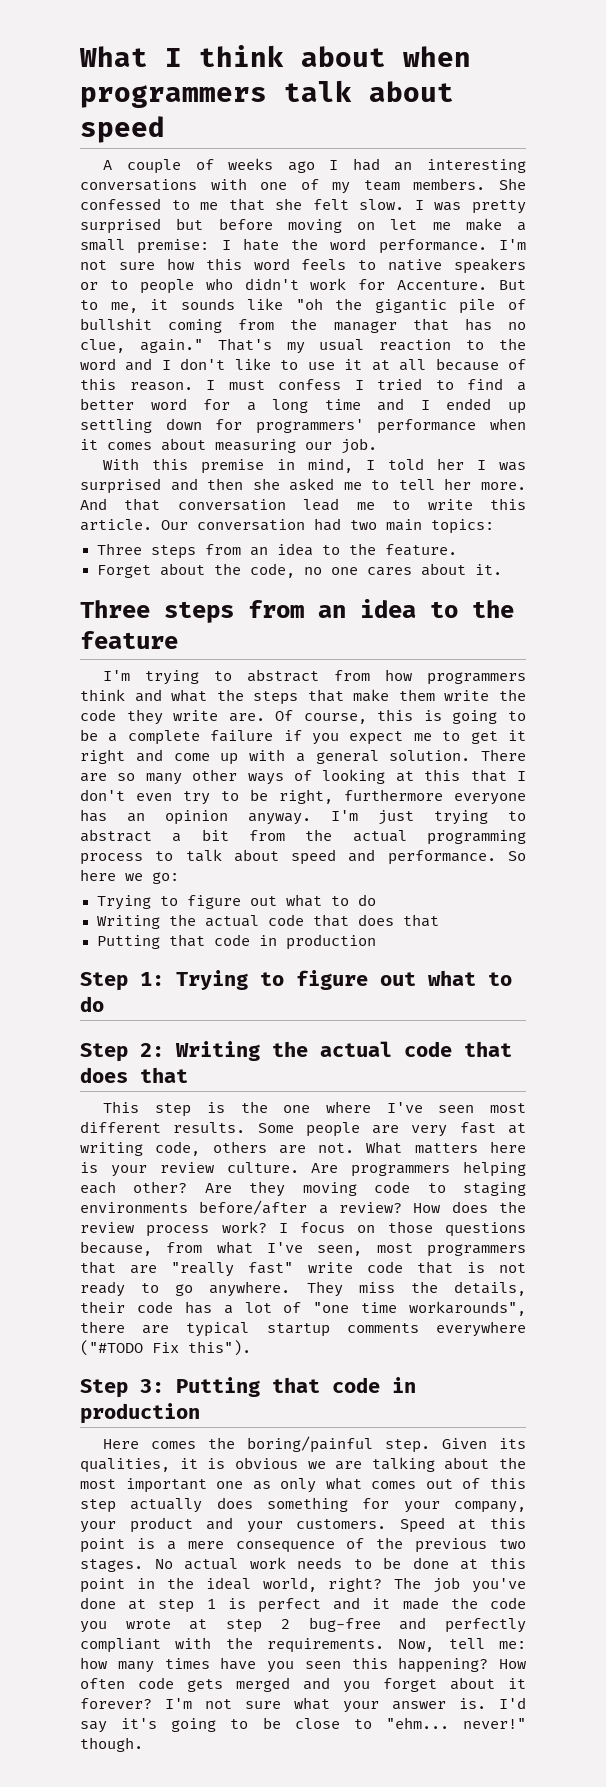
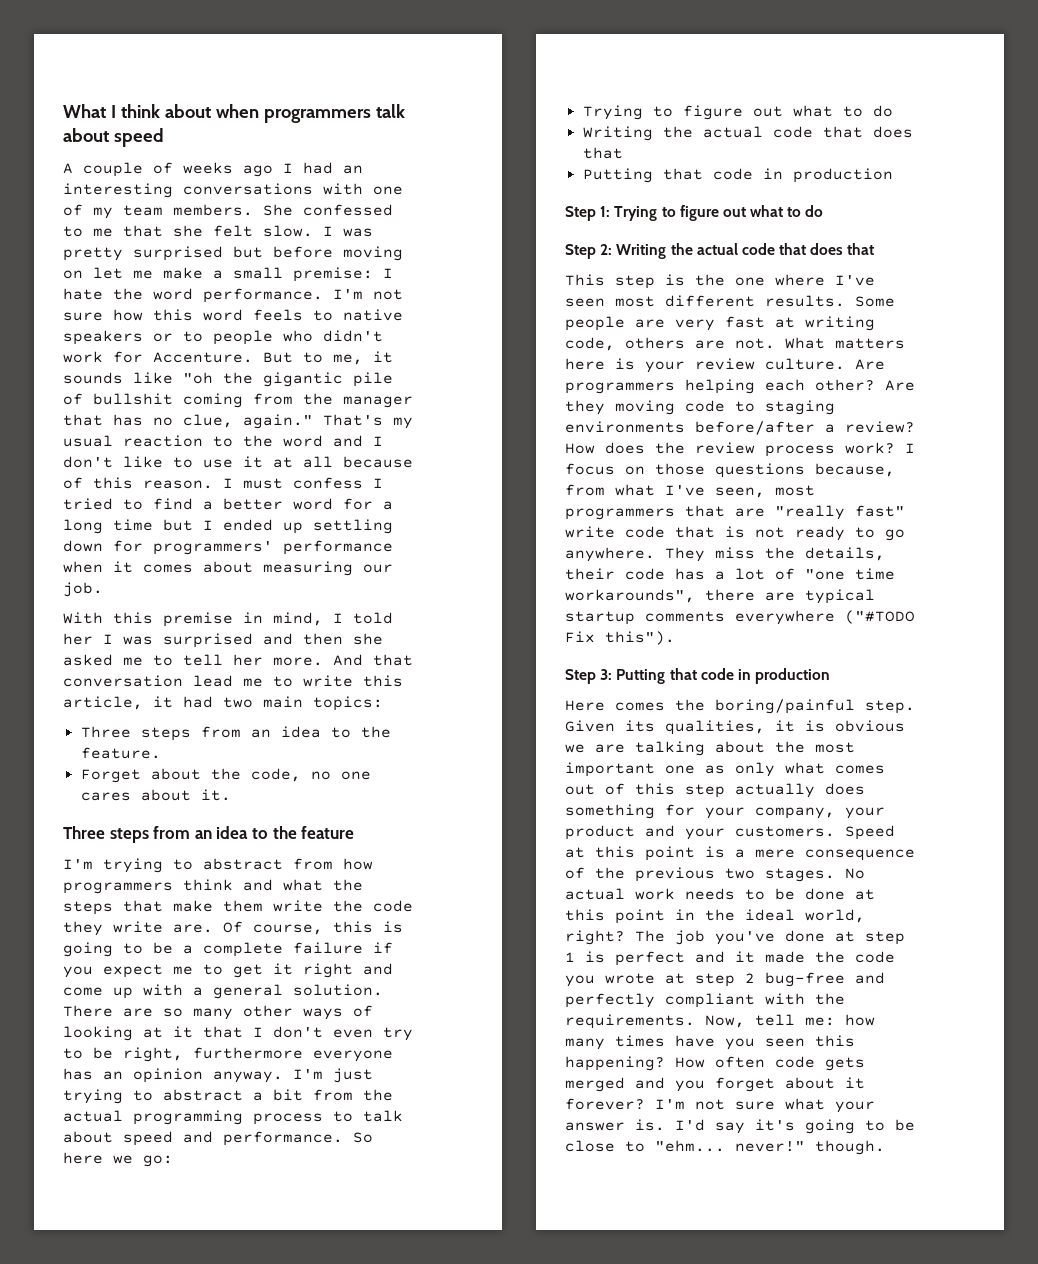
- I must confess I tried to find a better word for a long time and I ended up settling down for programmers' performance when it comes about measuring our job.
+ I must confess I tried to find a better word for a long time but I ended up settling down for programmers' performance when it comes about measuring our job.
- And that conversation lead me to write this article. Our conversation had two main topics:
+ And that conversation lead me to write this article, it had two main topics:
- There are so many other ways of looking at this that I don't even try to be right, furthermore everyone has an opinion anyway.
+ There are so many other ways of looking at it that I don't even try to be right, furthermore everyone has an opinion anyway.

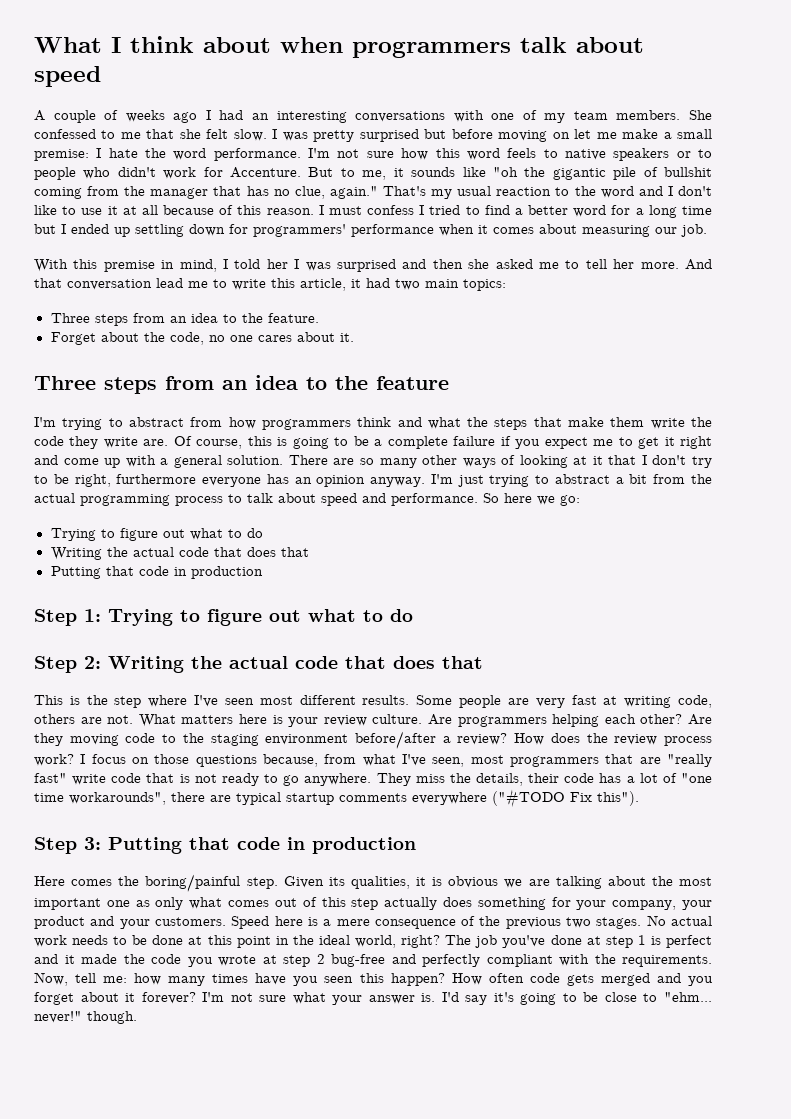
- There are so many other ways of looking at it that I don't even try to be right, furthermore everyone has an opinion anyway.
+ There are so many other ways of looking at it that I don't try to be right, furthermore everyone has an opinion anyway.
- This step is the one where I've seen most different results.
+ This is the step where I've seen most different results.
- Are they moving code to staging environments before/after a review?
+ Are they moving code to the staging environment before/after a review?
- Speed at this point is a mere consequence of the previous two stages.
+ Speed here is a mere consequence of the previous two stages.
- Now, tell me: how many times have you seen this happening?
+ Now, tell me: how many times have you seen this happen?

